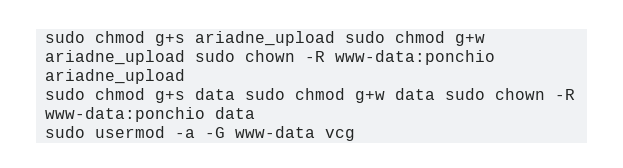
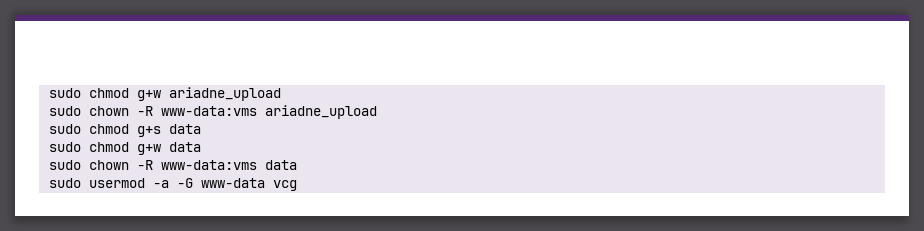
- sudo chmod g+s ariadne_upload sudo chmod g+w ariadne_upload sudo chown -R www-data:ponchio ariadne_upload
+ sudo chmod g+w ariadne_upload
+ sudo chown -R www-data:vms ariadne_upload
- sudo chmod g+s data sudo chmod g+w data sudo chown -R www-data:ponchio data
+ sudo chmod g+s data
+ sudo chmod g+w data
+ sudo chown -R www-data:vms data

